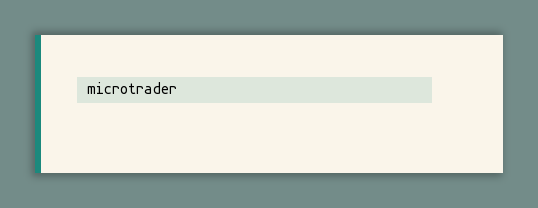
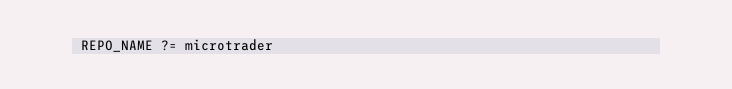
- microtrader
+ REPO_NAME ?= microtrader

